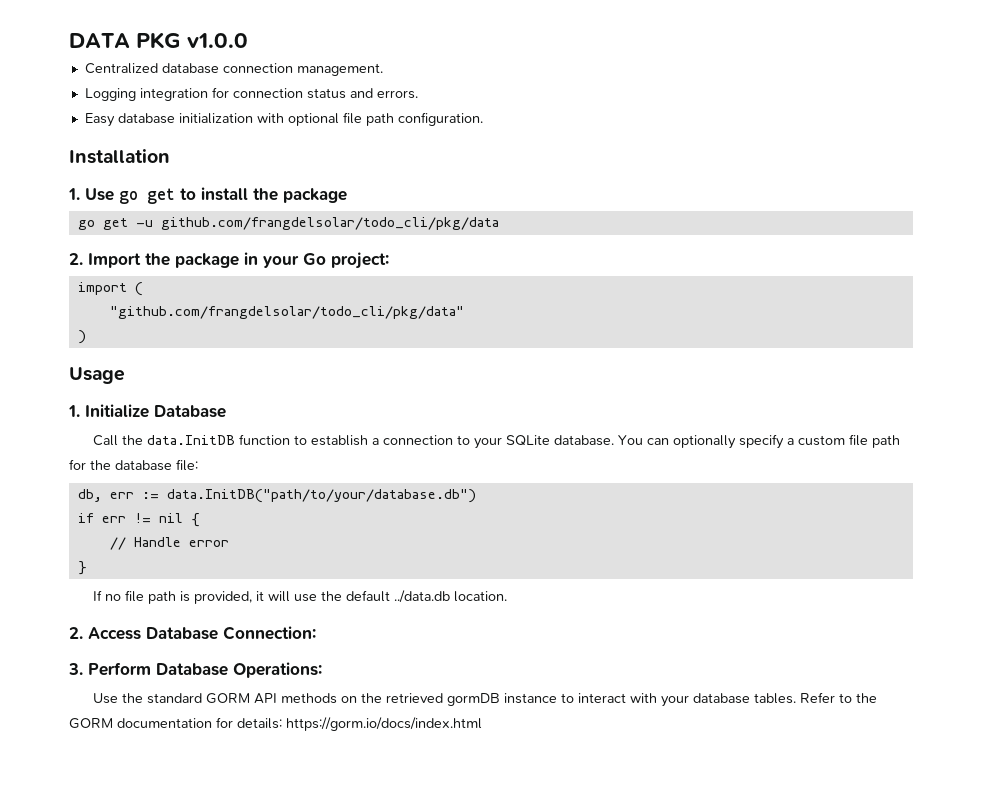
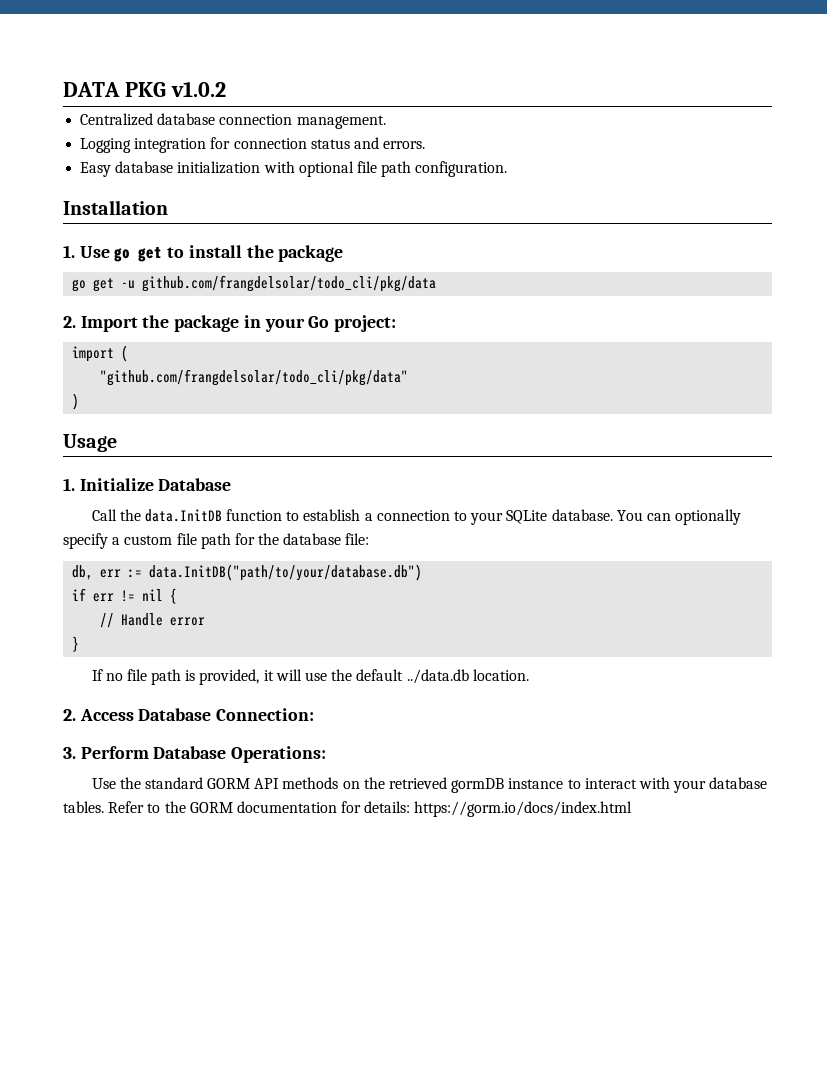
- DATA PKG v1.0.0
+ DATA PKG v1.0.2

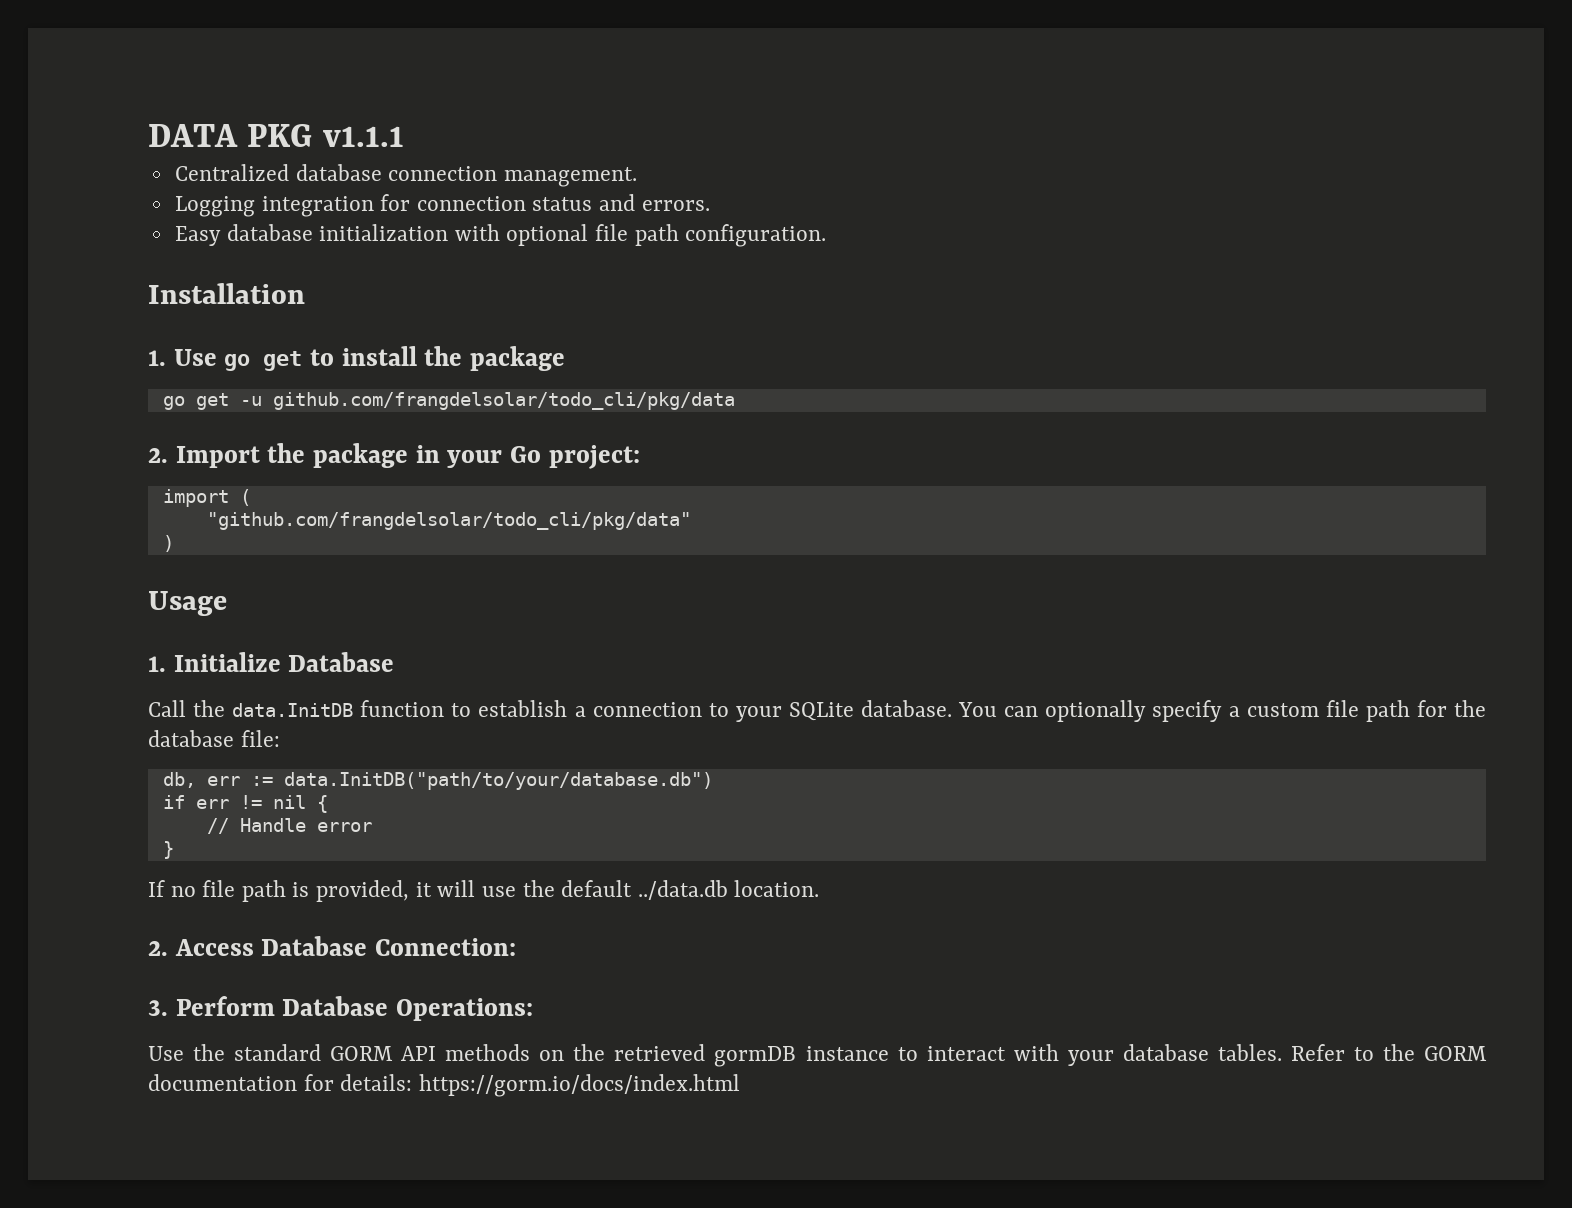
- DATA PKG v1.0.2
+ DATA PKG v1.1.1

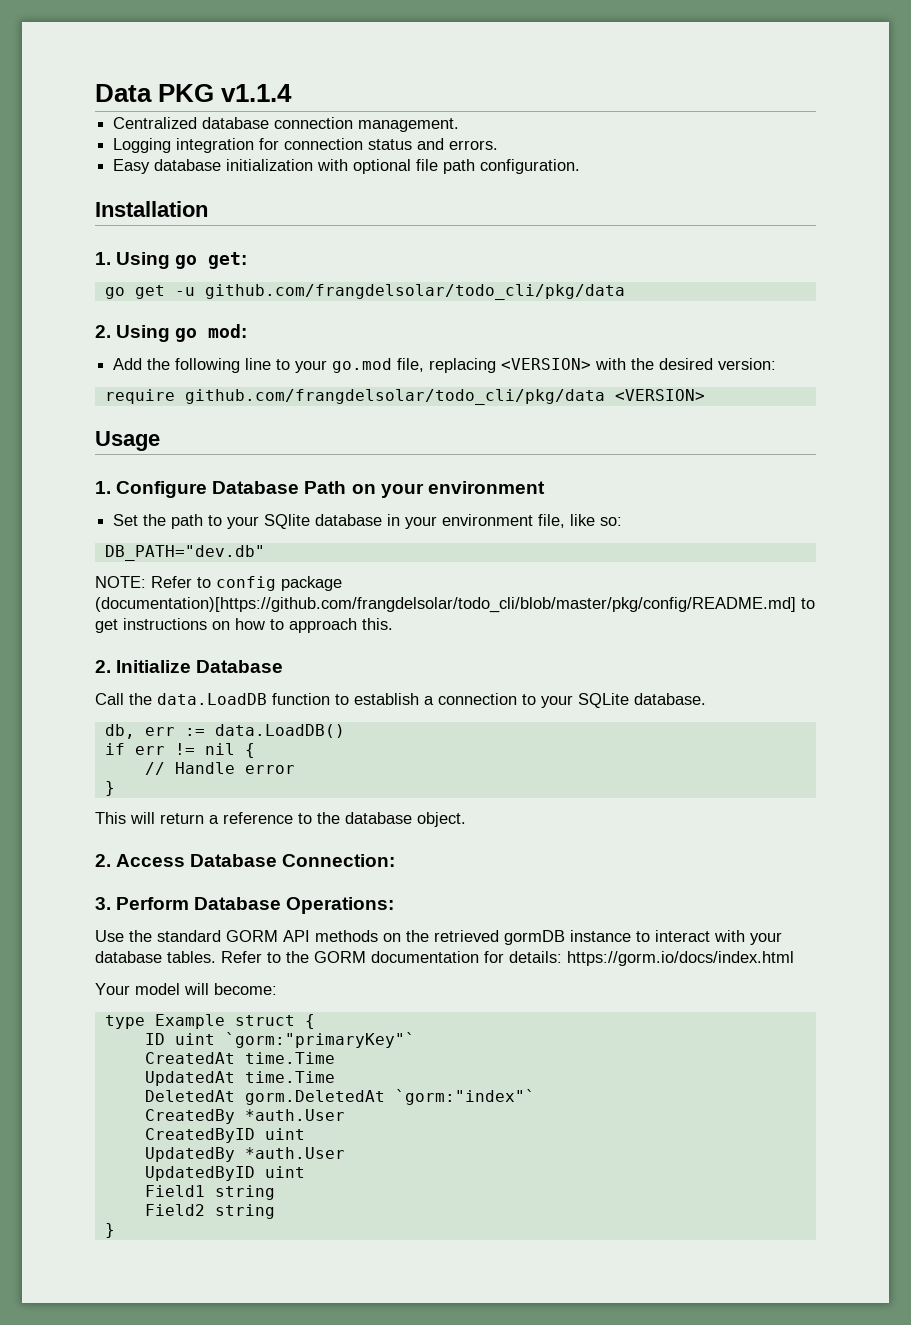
- DATA PKG v1.1.1
+ Data PKG v1.1.4
- 1. Use go get to install the package
+ 1. Using go get:
- 2. Import the package in your Go project:
- import (
- "github.com/frangdelsolar/todo_cli/pkg/data"
- )
+ 2. Using go mod:
+ Add the following line to your go.mod file, replacing <VERSION> with the desired version:
+ require github.com/frangdelsolar/todo_cli/pkg/data <VERSION>
  Usage
- 1. Initialize Database
+ 1. Configure Database Path on your environment
+ Set the path to your SQlite database in your environment file, like so:
+ DB_PATH="dev.db"
+ NOTE: Refer to config package (documentation)[https://github.com/frangdelsolar/todo_cli/blob/master/pkg/config/README.md] to get instructions on how to approach this.
+ 2. Initialize Database
- Call the data.InitDB function to establish a connection to your SQLite database. You can optionally specify a custom file path for the database file:
+ Call the data.LoadDB function to establish a connection to your SQLite database.
- db, err := data.InitDB("path/to/your/database.db")
+ db, err := data.LoadDB()
- If no file path is provided, it will use the default ../data.db location.
+ This will return a reference to the database object.
+ Your model will become:
+ type Example struct {
+ ID uint `gorm:"primaryKey"`
+ CreatedAt time.Time
+ UpdatedAt time.Time
+ DeletedAt gorm.DeletedAt `gorm:"index"`
+ CreatedBy *auth.User
+ CreatedByID uint
+ UpdatedBy *auth.User
+ UpdatedByID uint
+ Field1 string
+ Field2 string
+ }

